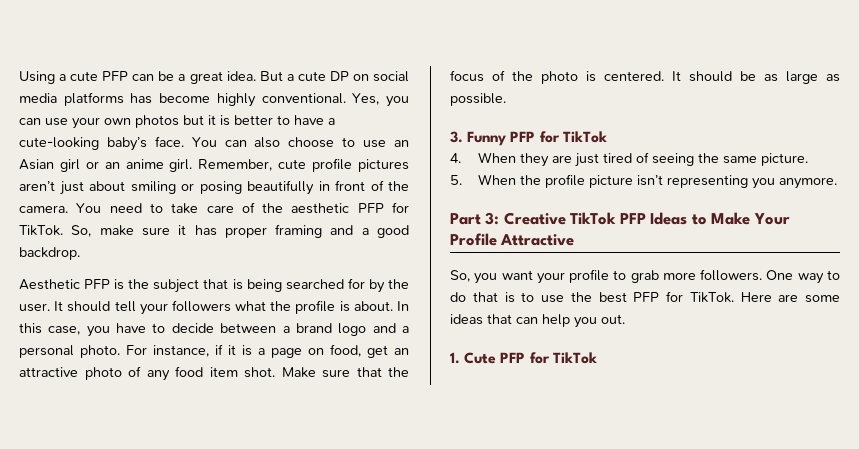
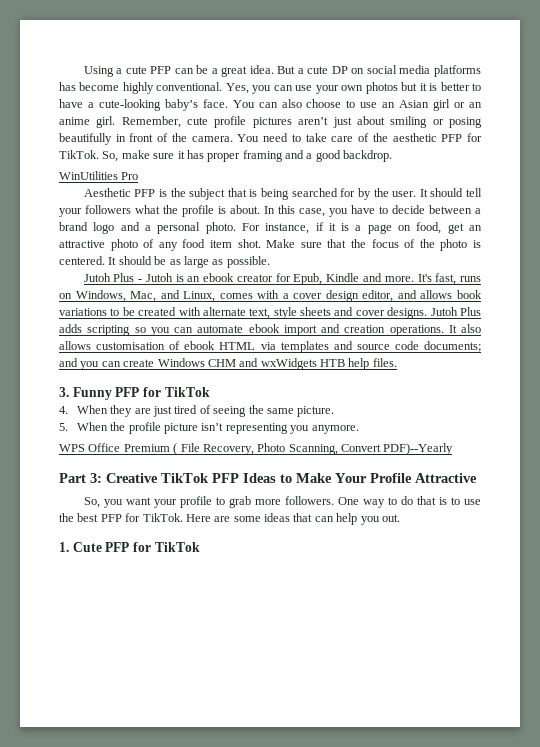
+ WinUtilities Pro
+ Jutoh Plus - Jutoh is an ebook creator for Epub, Kindle and more. It's fast, runs on Windows, Mac, and Linux, comes with a cover design editor, and allows book variations to be created with alternate text, style sheets and cover designs. Jutoh Plus adds scripting so you can automate ebook import and creation operations. It also allows customisation of ebook HTML via templates and source code documents; and you can create Windows CHM and wxWidgets HTB help files.
+ WPS Office Premium ( File Recovery, Photo Scanning, Convert PDF)--Yearly

